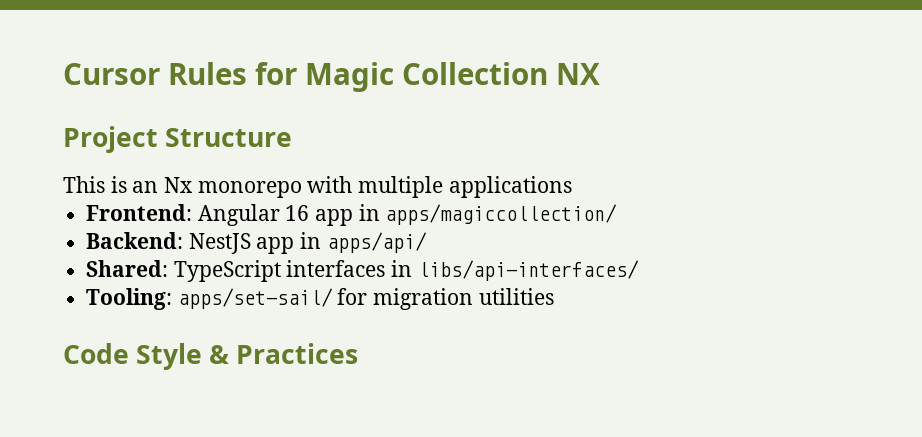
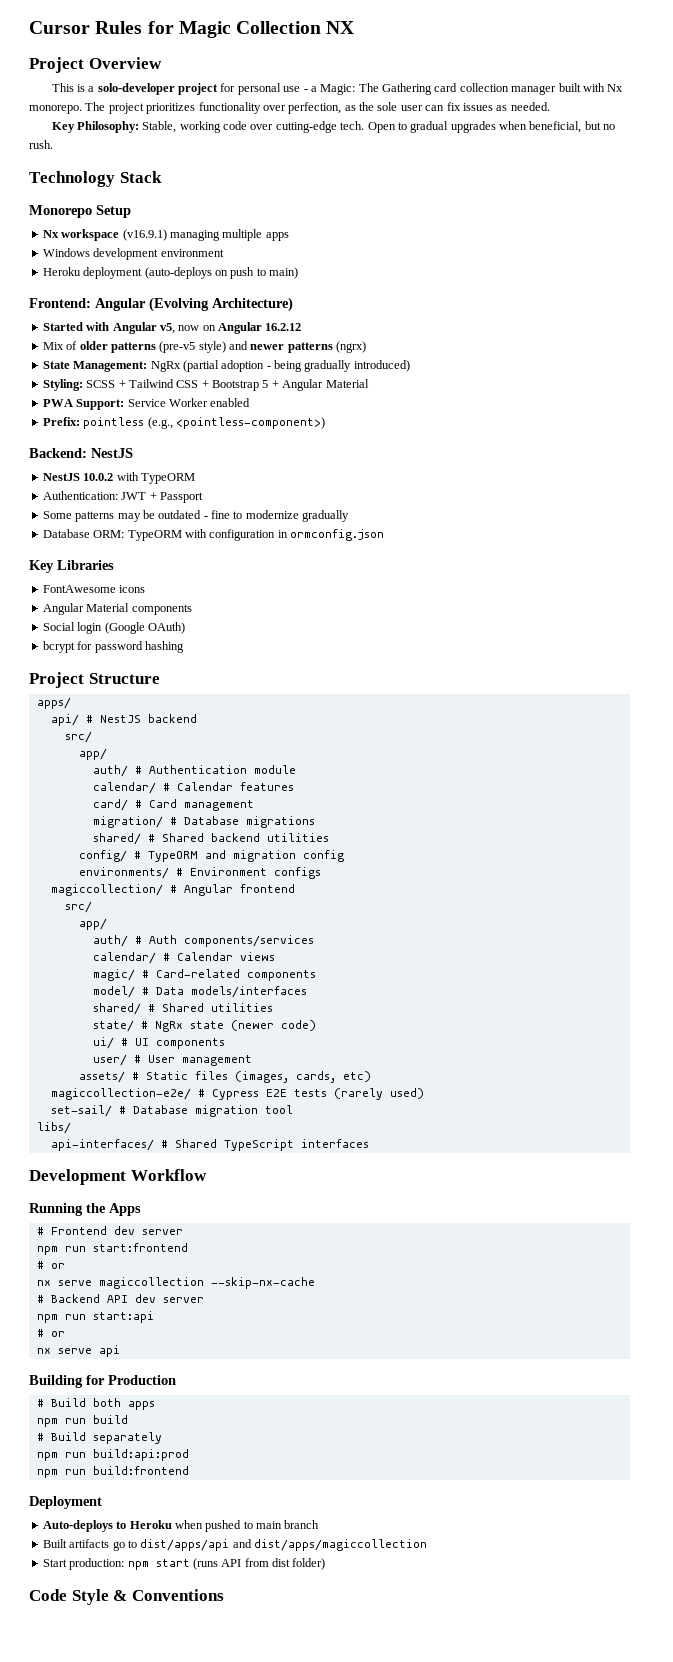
- Project Structure
+ Project Overview
- This is an Nx monorepo with multiple applications
- Frontend: Angular 16 app in apps/magiccollection/
- Backend: NestJS app in apps/api/
- Shared: TypeScript interfaces in libs/api-interfaces/
- Tooling: apps/set-sail/ for migration utilities
+ This is a solo-developer project for personal use - a Magic: The Gathering card collection manager built with Nx monorepo. The project prioritizes functionality over perfection, as the sole user can fix issues as needed.
+ Key Philosophy: Stable, working code over cutting-edge tech. Open to gradual upgrades when beneficial, but no rush.
+ Technology Stack
+ Monorepo Setup
+ Nx workspace (v16.9.1) managing multiple apps
+ Windows development environment
+ Heroku deployment (auto-deploys on push to main)
+ Frontend: Angular (Evolving Architecture)
+ Started with Angular v5, now on Angular 16.2.12
+ Mix of older patterns (pre-v5 style) and newer patterns (ngrx)
+ State Management: NgRx (partial adoption - being gradually introduced)
+ Styling: SCSS + Tailwind CSS + Bootstrap 5 + Angular Material
+ PWA Support: Service Worker enabled
+ Prefix: pointless (e.g., <pointless-component>)
+ Backend: NestJS
+ NestJS 10.0.2 with TypeORM
+ Authentication: JWT + Passport
+ Some patterns may be outdated - fine to modernize gradually
+ Database ORM: TypeORM with configuration in ormconfig.json
+ Key Libraries
+ FontAwesome icons
+ Angular Material components
+ Social login (Google OAuth)
+ bcrypt for password hashing
+ Project Structure
+ apps/
+ api/ # NestJS backend
+ src/
+ app/
+ auth/ # Authentication module
+ calendar/ # Calendar features
+ card/ # Card management
+ migration/ # Database migrations
+ shared/ # Shared backend utilities
+ config/ # TypeORM and migration config
+ environments/ # Environment configs
+ magiccollection/ # Angular frontend
+ src/
+ app/
+ auth/ # Auth components/services
+ calendar/ # Calendar views
+ magic/ # Card-related components
+ model/ # Data models/interfaces
+ shared/ # Shared utilities
+ state/ # NgRx state (newer code)
+ ui/ # UI components
+ user/ # User management
+ assets/ # Static files (images, cards, etc)
+ magiccollection-e2e/ # Cypress E2E tests (rarely used)
+ set-sail/ # Database migration tool
+ libs/
+ api-interfaces/ # Shared TypeScript interfaces
+ Development Workflow
+ Running the Apps
+ # Frontend dev server
+ npm run start:frontend
+ # or
+ nx serve magiccollection --skip-nx-cache
+ # Backend API dev server
+ npm run start:api
+ # or
+ nx serve api
+ Building for Production
+ # Build both apps
+ npm run build
+ # Build separately
+ npm run build:api:prod
+ npm run build:frontend
+ Deployment
+ Auto-deploys to Heroku when pushed to main branch
+ Built artifacts go to dist/apps/api and dist/apps/magiccollection
+ Start production: npm start (runs API from dist folder)
- Code Style & Practices
+ Code Style & Conventions

